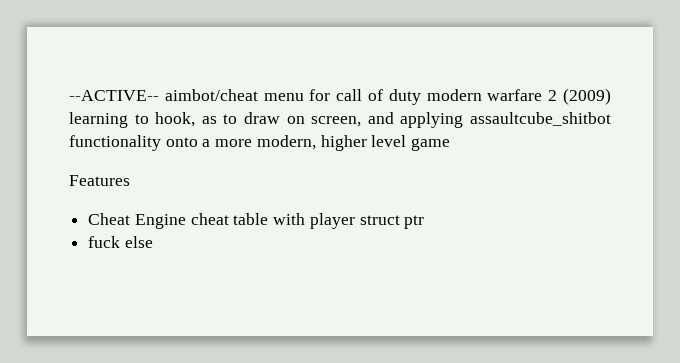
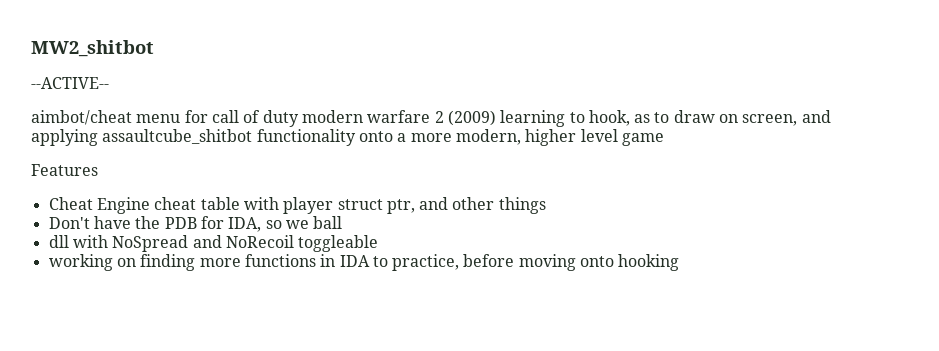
+ MW2_shitbot
- --ACTIVE-- aimbot/cheat menu for call of duty modern warfare 2 (2009) learning to hook, as to draw on screen, and applying assaultcube_shitbot functionality onto a more modern, higher level game
+ --ACTIVE--
+ aimbot/cheat menu for call of duty modern warfare 2 (2009) learning to hook, as to draw on screen, and applying assaultcube_shitbot functionality onto a more modern, higher level game
- Cheat Engine cheat table with player struct ptr
- fuck else
+ Cheat Engine cheat table with player struct ptr, and other things
+ Don't have the PDB for IDA, so we ball
+ dll with NoSpread and NoRecoil toggleable
+ working on finding more functions in IDA to practice, before moving onto hooking

